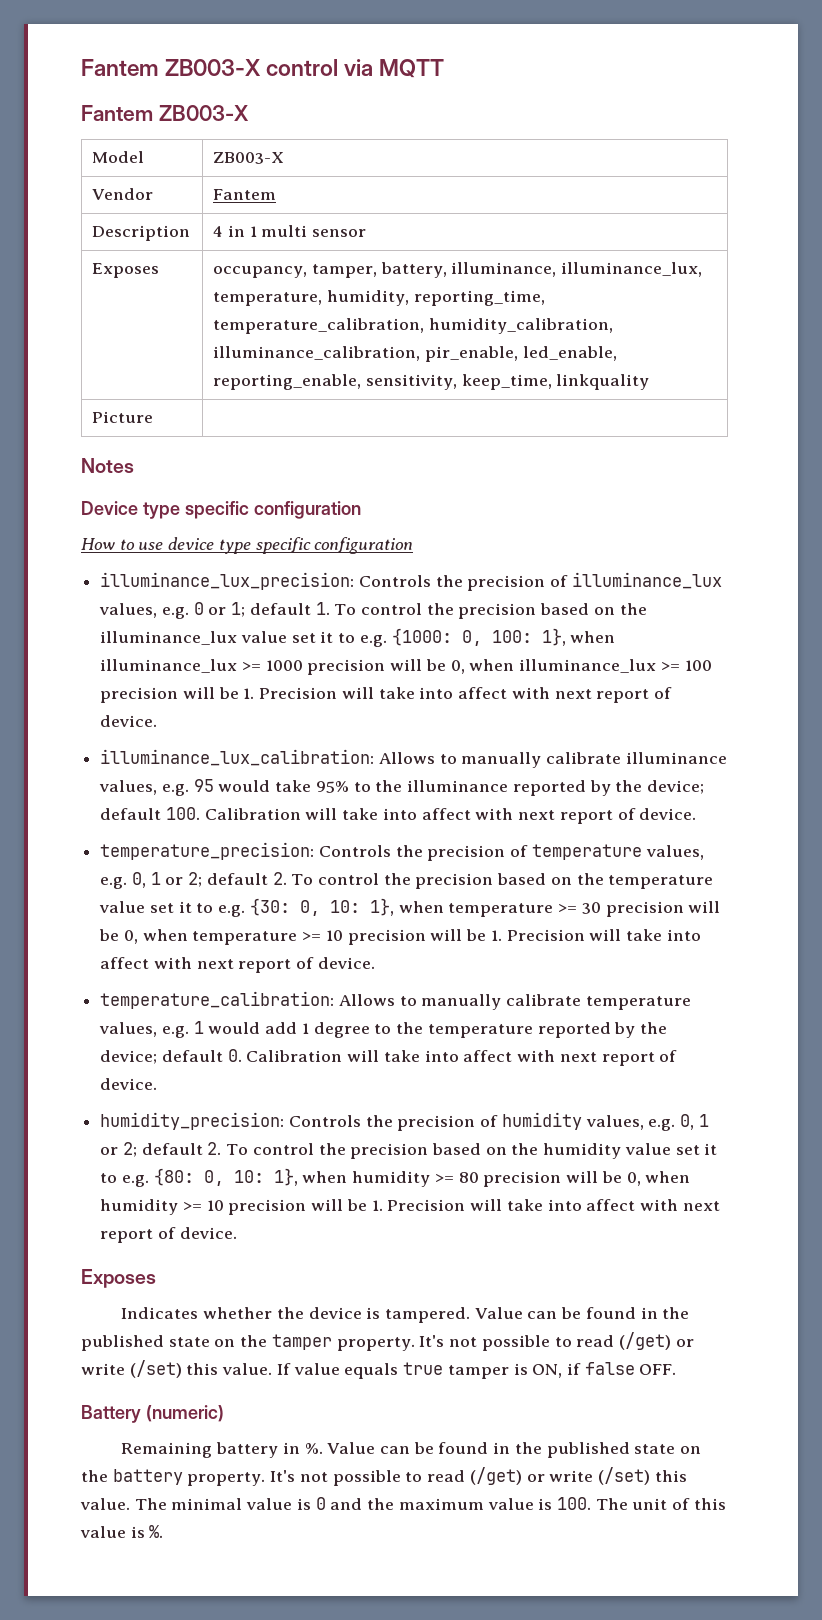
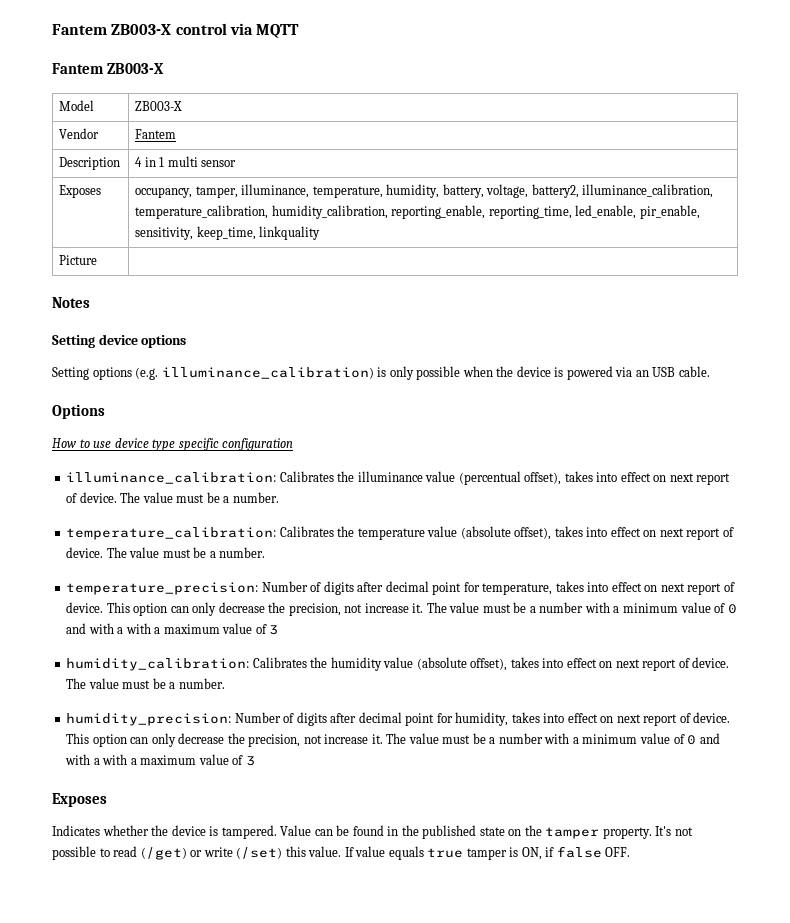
- Exposes | occupancy, tamper, battery, illuminance, illuminance_lux, temperature, humidity, reporting_time, temperature_calibration, humidity_calibration, illuminance_calibration, pir_enable, led_enable, reporting_enable, sensitivity, keep_time, linkquality
+ Exposes | occupancy, tamper, illuminance, temperature, humidity, battery, voltage, battery2, illuminance_calibration, temperature_calibration, humidity_calibration, reporting_enable, reporting_time, led_enable, pir_enable, sensitivity, keep_time, linkquality
- Device type specific configuration
+ Setting device options
+ Setting options (e.g. illuminance_calibration) is only possible when the device is powered via an USB cable.
+ Options
- illuminance_lux_precision: Controls the precision of illuminance_lux values, e.g. 0 or 1; default 1. To control the precision based on the illuminance_lux value set it to e.g. {1000: 0, 100: 1}, when illuminance_lux >= 1000 precision will be 0, when illuminance_lux >= 100 precision will be 1. Precision will take into affect with next report of device.
- illuminance_lux_calibration: Allows to manually calibrate illuminance values, e.g. 95 would take 95% to the illuminance reported by the device; default 100. Calibration will take into affect with next report of device.
- temperature_precision: Controls the precision of temperature values, e.g. 0, 1 or 2; default 2. To control the precision based on the temperature value set it to e.g. {30: 0, 10: 1}, when temperature >= 30 precision will be 0, when temperature >= 10 precision will be 1. Precision will take into affect with next report of device.
- temperature_calibration: Allows to manually calibrate temperature values, e.g. 1 would add 1 degree to the temperature reported by the device; default 0. Calibration will take into affect with next report of device.
- humidity_precision: Controls the precision of humidity values, e.g. 0, 1 or 2; default 2. To control the precision based on the humidity value set it to e.g. {80: 0, 10: 1}, when humidity >= 80 precision will be 0, when humidity >= 10 precision will be 1. Precision will take into affect with next report of device.
+ illuminance_calibration: Calibrates the illuminance value (percentual offset), takes into effect on next report of device. The value must be a number.
+ temperature_calibration: Calibrates the temperature value (absolute offset), takes into effect on next report of device. The value must be a number.
+ temperature_precision: Number of digits after decimal point for temperature, takes into effect on next report of device. This option can only decrease the precision, not increase it. The value must be a number with a minimum value of 0 and with a with a maximum value of 3
+ humidity_calibration: Calibrates the humidity value (absolute offset), takes into effect on next report of device. The value must be a number.
+ humidity_precision: Number of digits after decimal point for humidity, takes into effect on next report of device. This option can only decrease the precision, not increase it. The value must be a number with a minimum value of 0 and with a with a maximum value of 3
- Battery (numeric)
- Remaining battery in %. Value can be found in the published state on the battery property. It's not possible to read (/get) or write (/set) this value. The minimal value is 0 and the maximum value is 100. The unit of this value is %.

